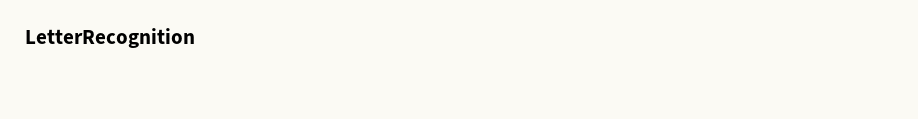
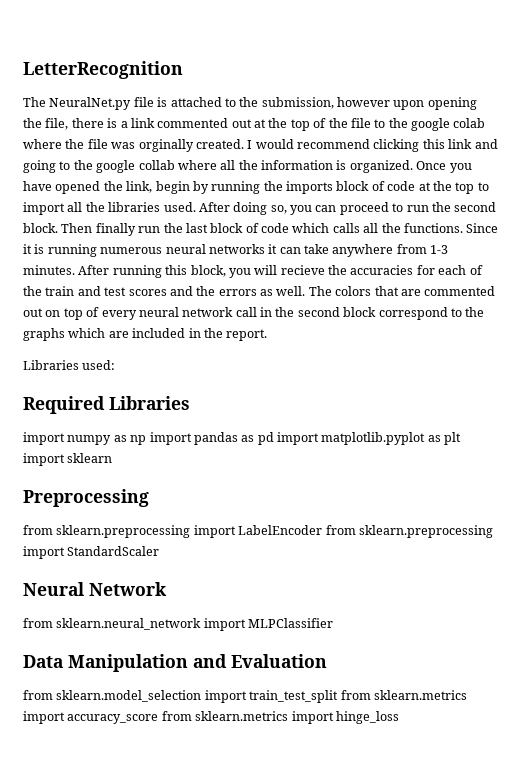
+ The NeuralNet.py file is attached to the submission, however upon opening the file, there is a link commented out at the top of the file to the google colab where the file was orginally created. I would recommend clicking this link and going to the google collab where all the information is organized. Once you have opened the link, begin by running the imports block of code at the top to import all the libraries used. After doing so, you can proceed to run the second block. Then finally run the last block of code which calls all the functions. Since it is running numerous neural networks it can take anywhere from 1-3 minutes. After running this block, you will recieve the accuracies for each of the train and test scores and the errors as well. The colors that are commented out on top of every neural network call in the second block correspond to the graphs which are included in the report.
+ Libraries used:
+ Required Libraries
+ import numpy as np import pandas as pd import matplotlib.pyplot as plt import sklearn
+ Preprocessing
+ from sklearn.preprocessing import LabelEncoder from sklearn.preprocessing import StandardScaler
+ Neural Network
+ from sklearn.neural_network import MLPClassifier
+ Data Manipulation and Evaluation
+ from sklearn.model_selection import train_test_split from sklearn.metrics import accuracy_score from sklearn.metrics import hinge_loss

